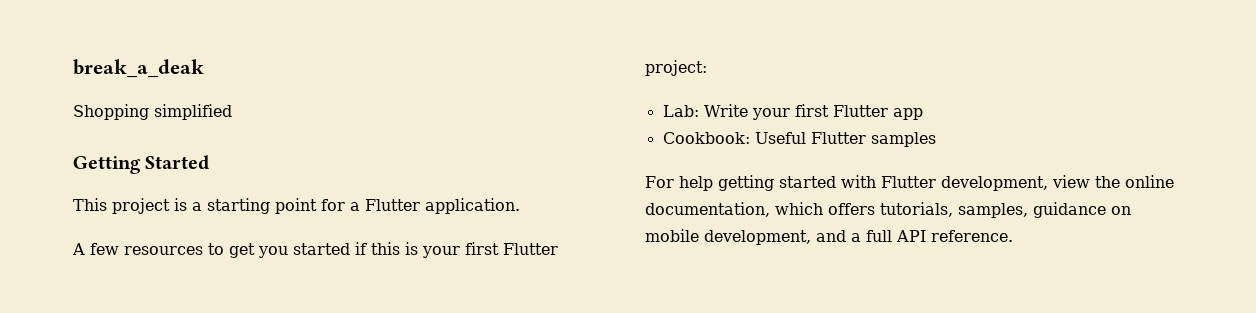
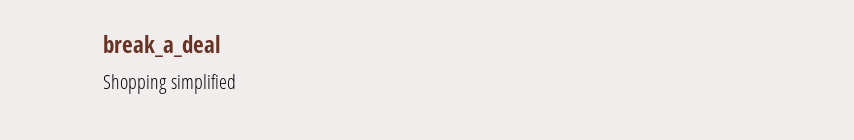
- break_a_deak
+ break_a_deal
- Getting Started
- This project is a starting point for a Flutter application.
- A few resources to get you started if this is your first Flutter project:
- Lab: Write your first Flutter app
- Cookbook: Useful Flutter samples
- For help getting started with Flutter development, view the online documentation, which offers tutorials, samples, guidance on mobile development, and a full API reference.

